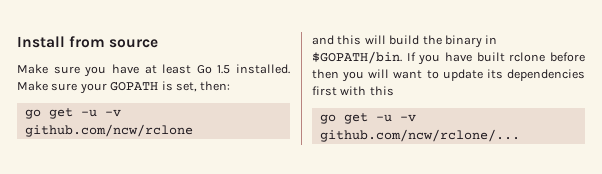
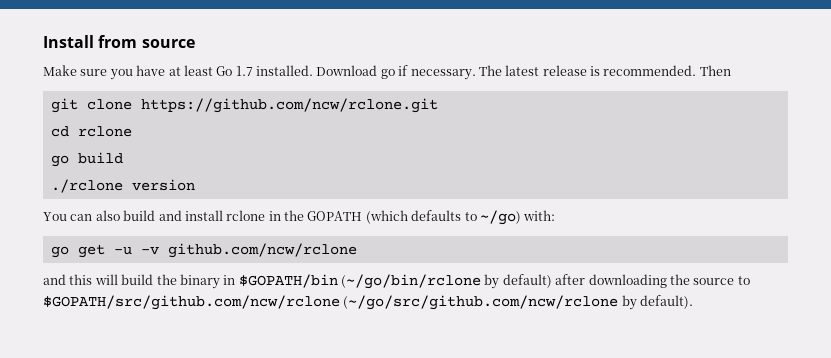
- Make sure you have at least Go 1.5 installed. Make sure your GOPATH is set, then:
+ Make sure you have at least Go 1.7 installed. Download go if necessary. The latest release is recommended. Then
+ git clone https://github.com/ncw/rclone.git
+ cd rclone
+ go build
+ ./rclone version
+ You can also build and install rclone in the GOPATH (which defaults to ~/go) with:
- and this will build the binary in $GOPATH/bin. If you have built rclone before then you will want to update its dependencies first with this
- go get -u -v github.com/ncw/rclone/...
+ and this will build the binary in $GOPATH/bin (~/go/bin/rclone by default) after downloading the source to $GOPATH/src/github.com/ncw/rclone (~/go/src/github.com/ncw/rclone by default).

